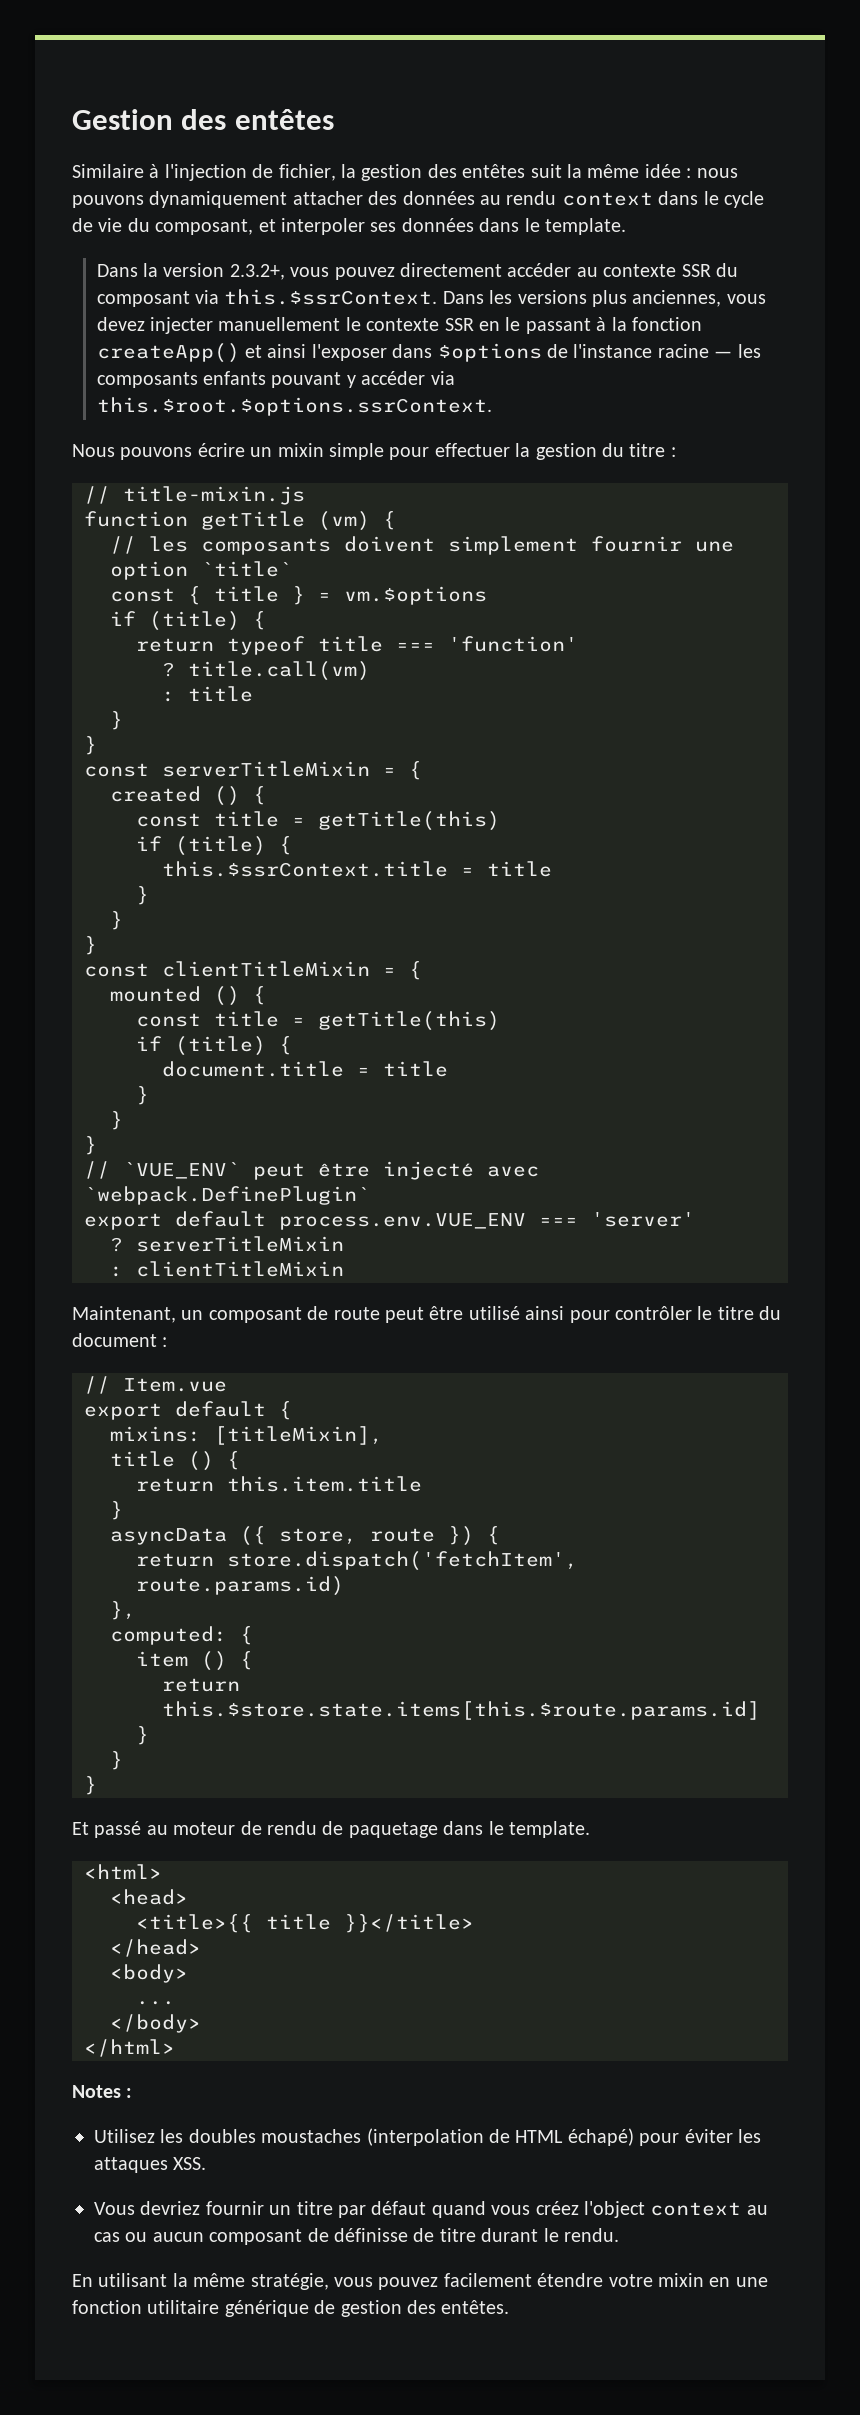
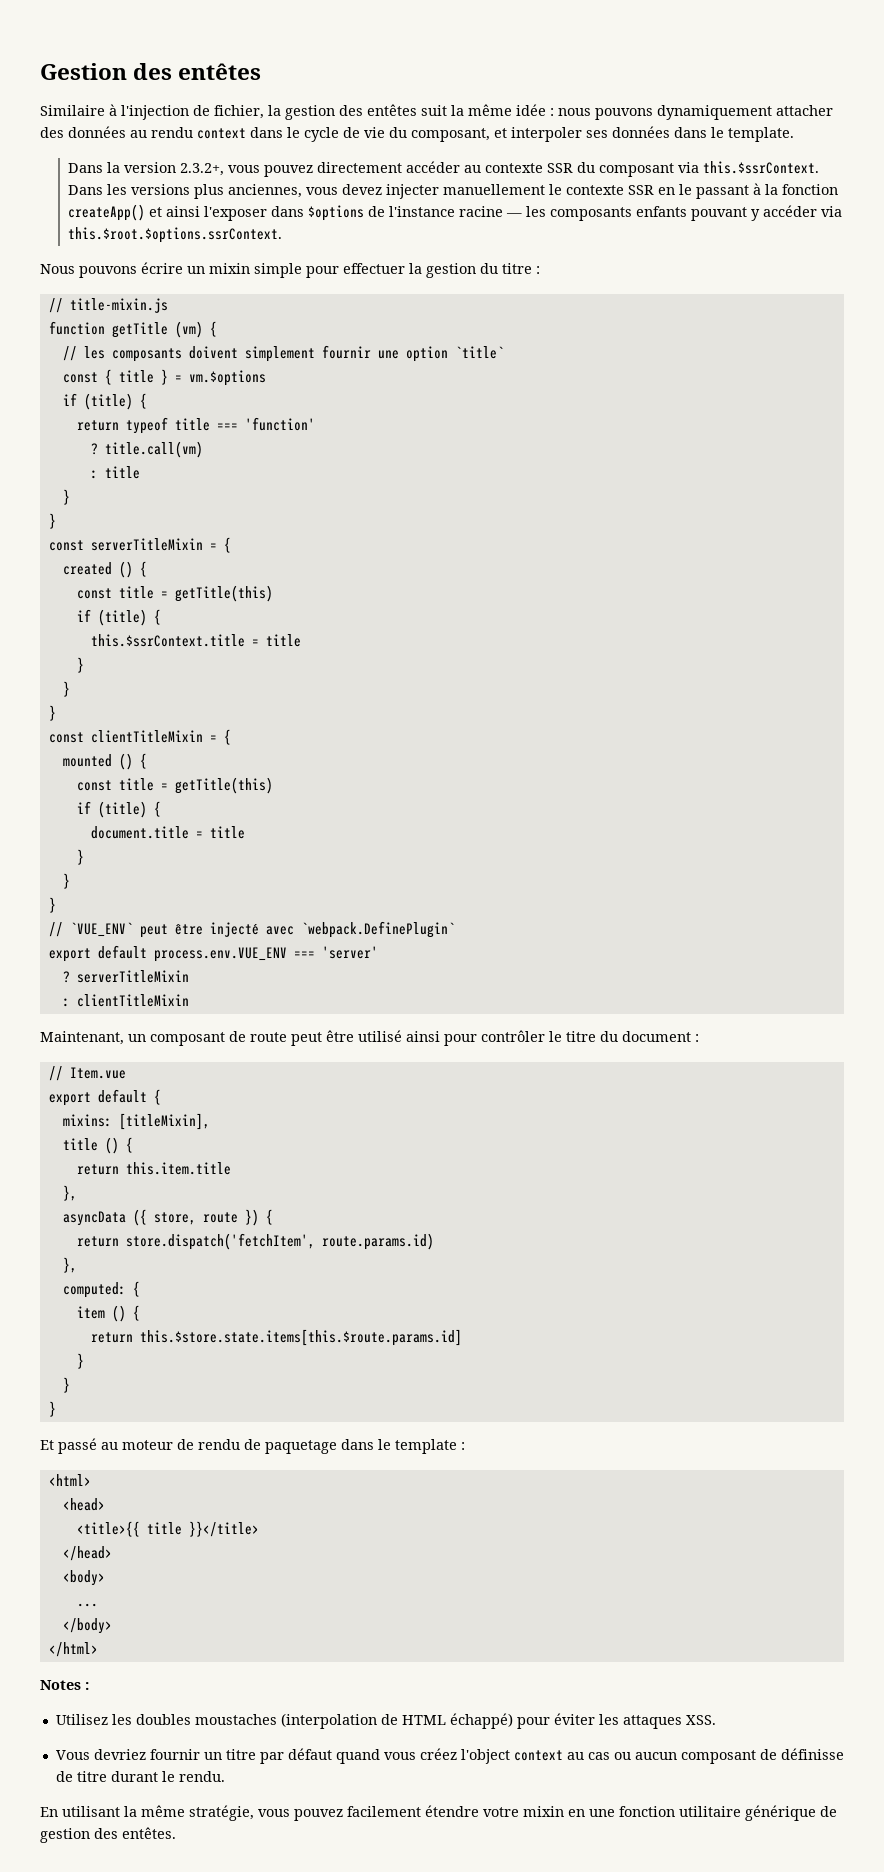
  return this.item.title
- }
+ },
- Et passé au moteur de rendu de paquetage dans le template.
+ Et passé au moteur de rendu de paquetage dans le template :
- Utilisez les doubles moustaches (interpolation de HTML échapé) pour éviter les attaques XSS.
+ Utilisez les doubles moustaches (interpolation de HTML échappé) pour éviter les attaques XSS.

